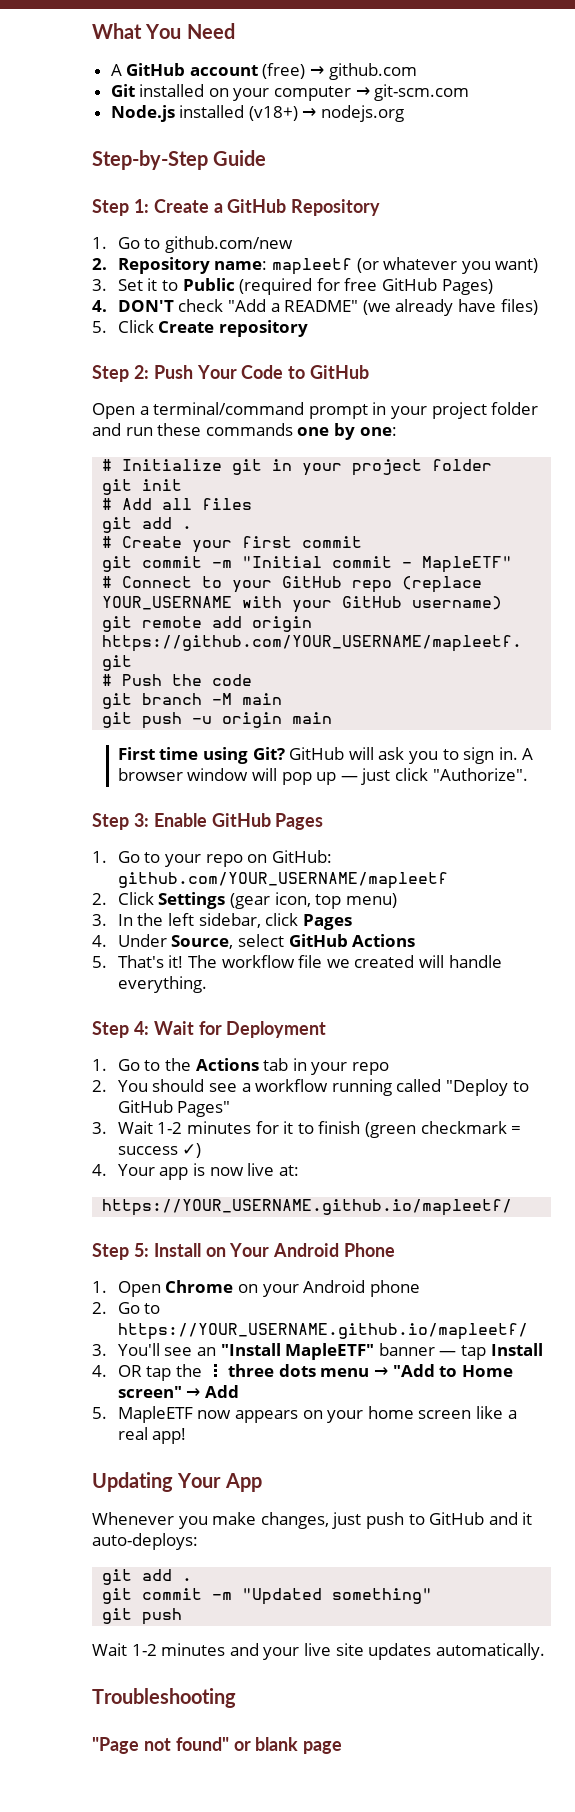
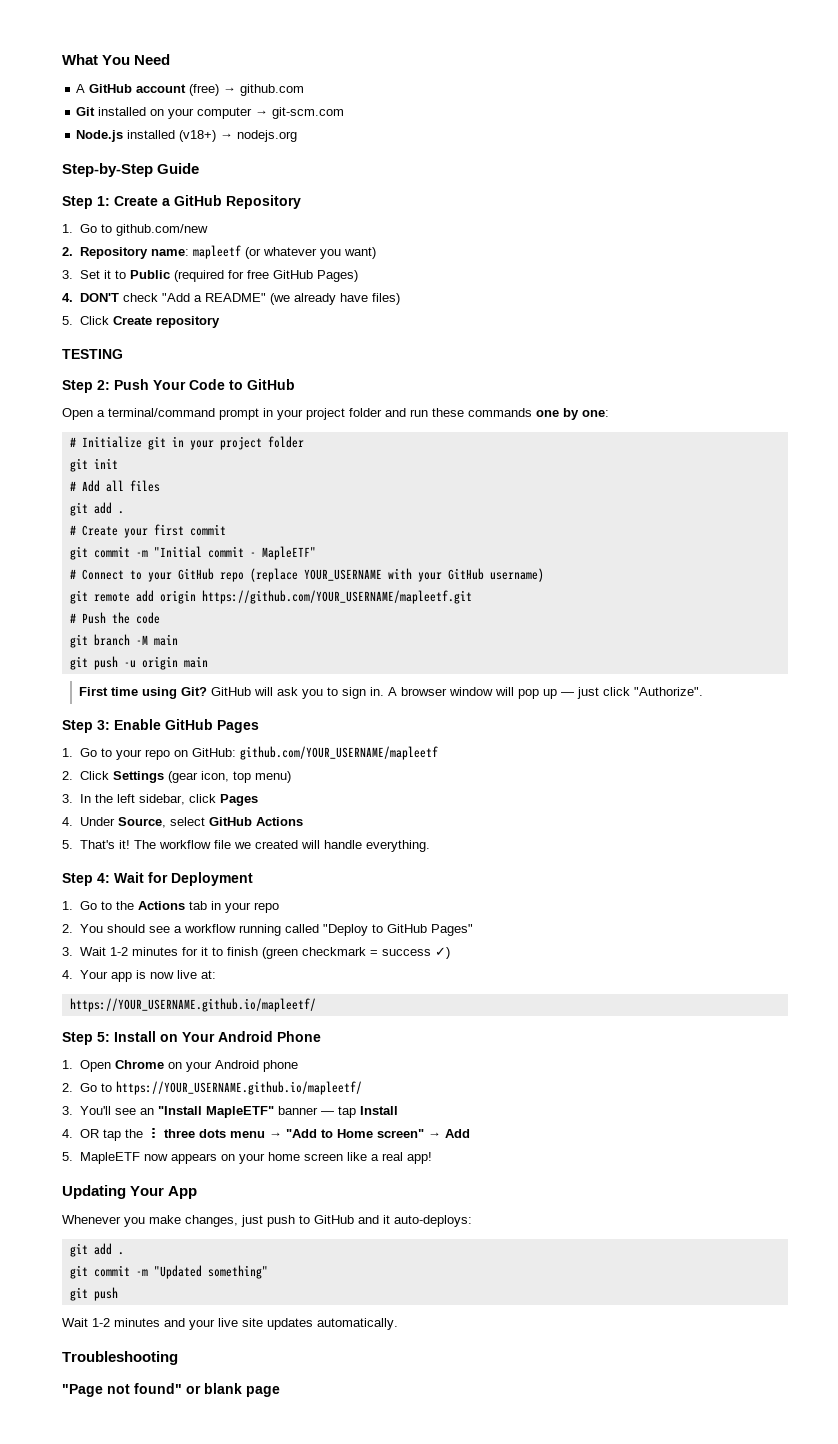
+ TESTING

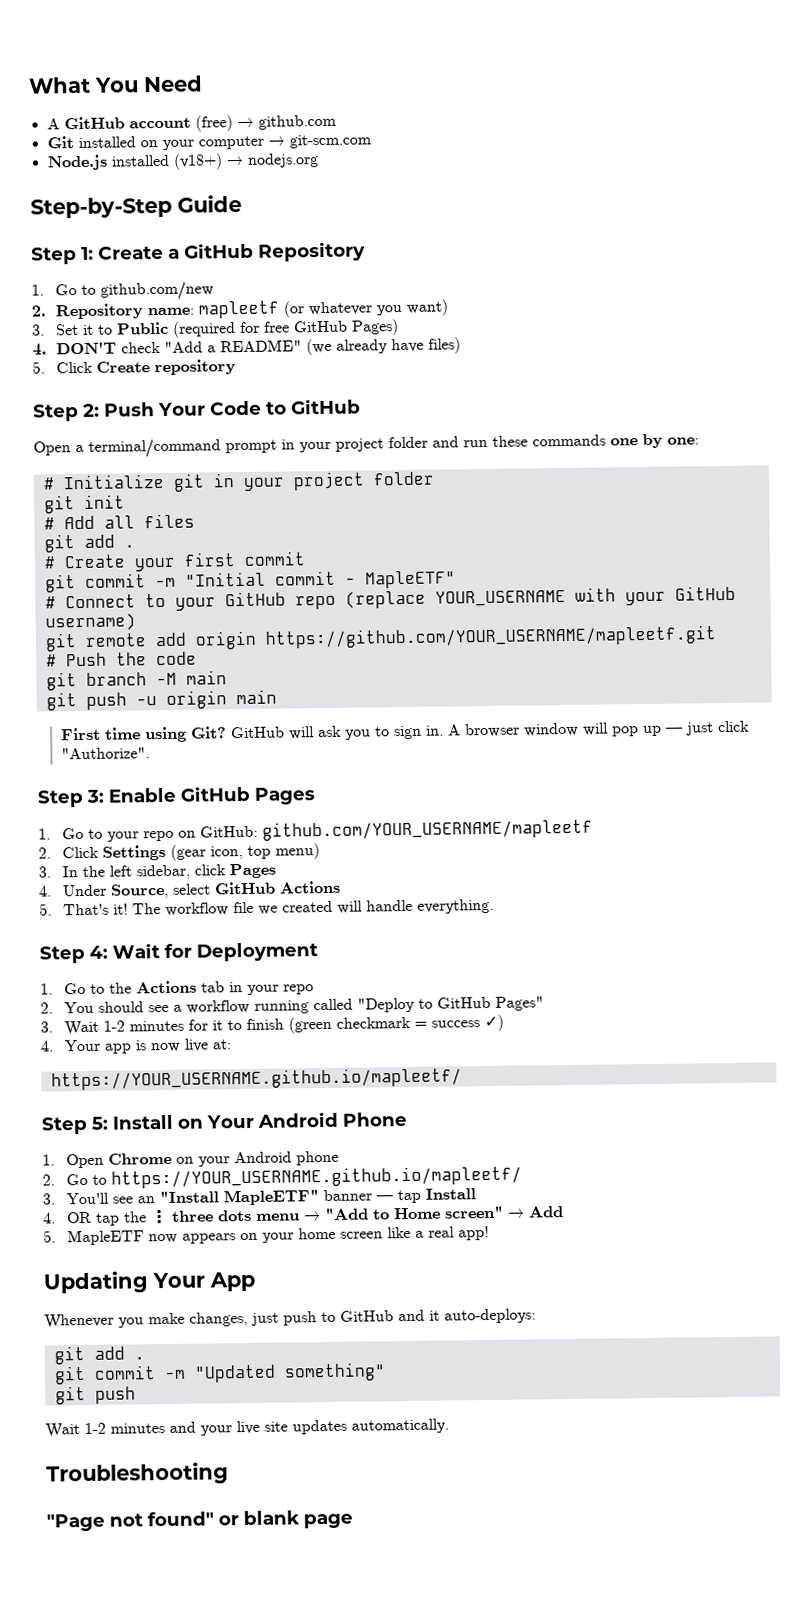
- TESTING

